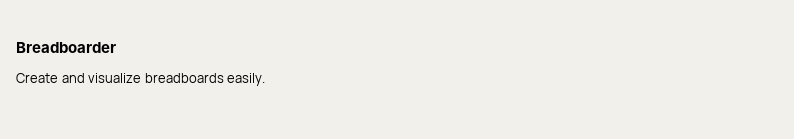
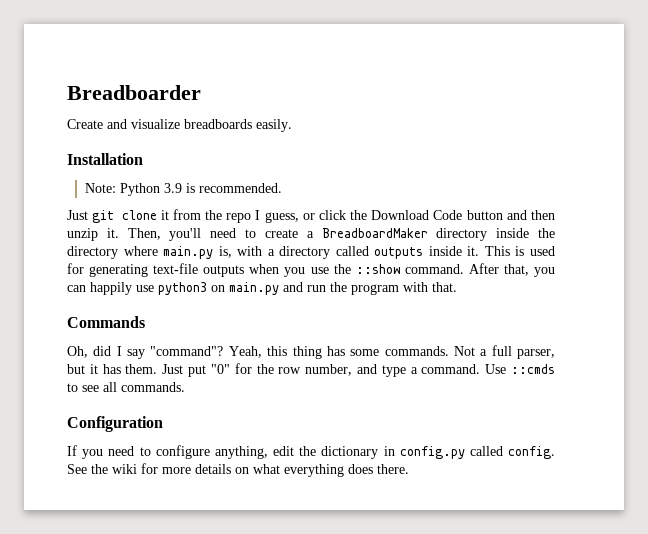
+ Installation
+ Note: Python 3.9 is recommended.
+ Just git clone it from the repo I guess, or click the Download Code button and then unzip it. Then, you'll need to create a BreadboardMaker directory inside the directory where main.py is, with a directory called outputs inside it. This is used for generating text-file outputs when you use the ::show command. After that, you can happily use python3 on main.py and run the program with that.
+ Commands
+ Oh, did I say "command"? Yeah, this thing has some commands. Not a full parser, but it has them. Just put "0" for the row number, and type a command. Use ::cmds to see all commands.
+ Configuration
+ If you need to configure anything, edit the dictionary in config.py called config. See the wiki for more details on what everything does there.

